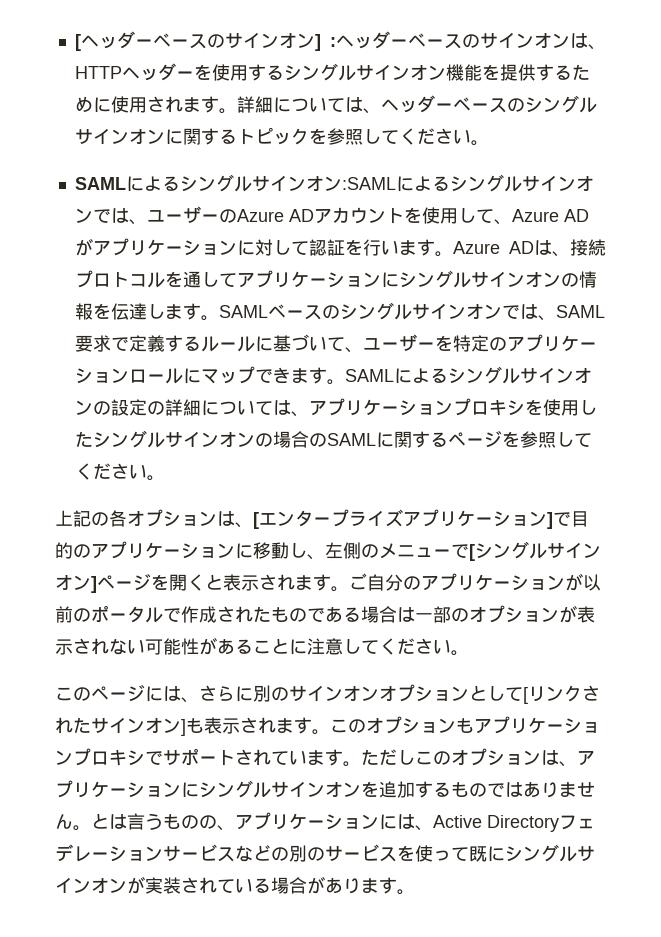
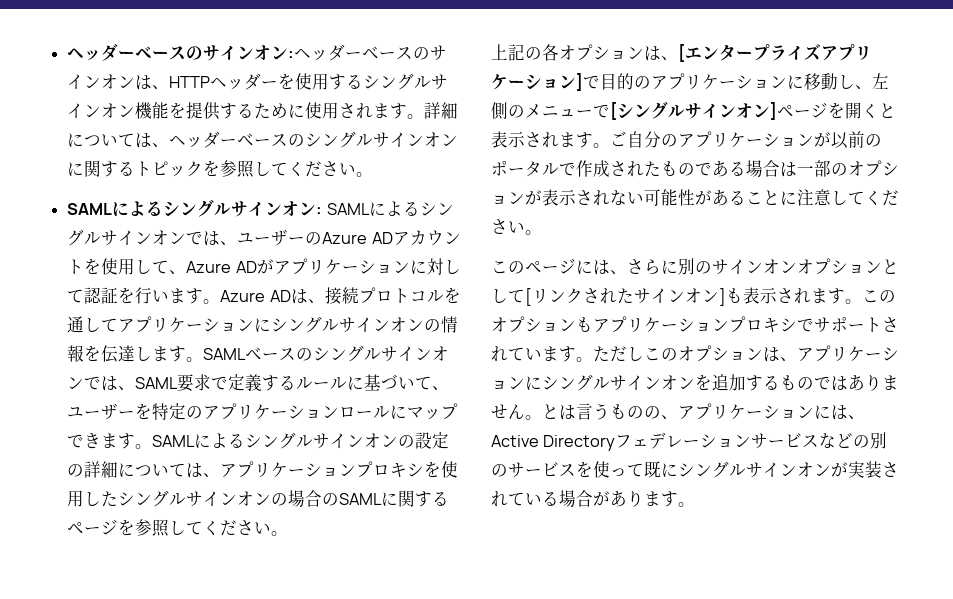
- [ヘッダーベースのサインオン] :ヘッダーベースのサインオンは、HTTPヘッダーを使用するシングルサインオン機能を提供するために使用されます。
+ ヘッダーベースのサインオン:ヘッダーベースのサインオンは、HTTPヘッダーを使用するシングルサインオン機能を提供するために使用されます。
- SAMLによるシングルサインオン:SAMLによるシングルサインオンでは、ユーザーのAzure ADアカウントを使用して、Azure ADがアプリケーションに対して認証を行います。
+ SAMLによるシングルサインオン: SAMLによるシングルサインオンでは、ユーザーのAzure ADアカウントを使用して、Azure ADがアプリケーションに対して認証を行います。

